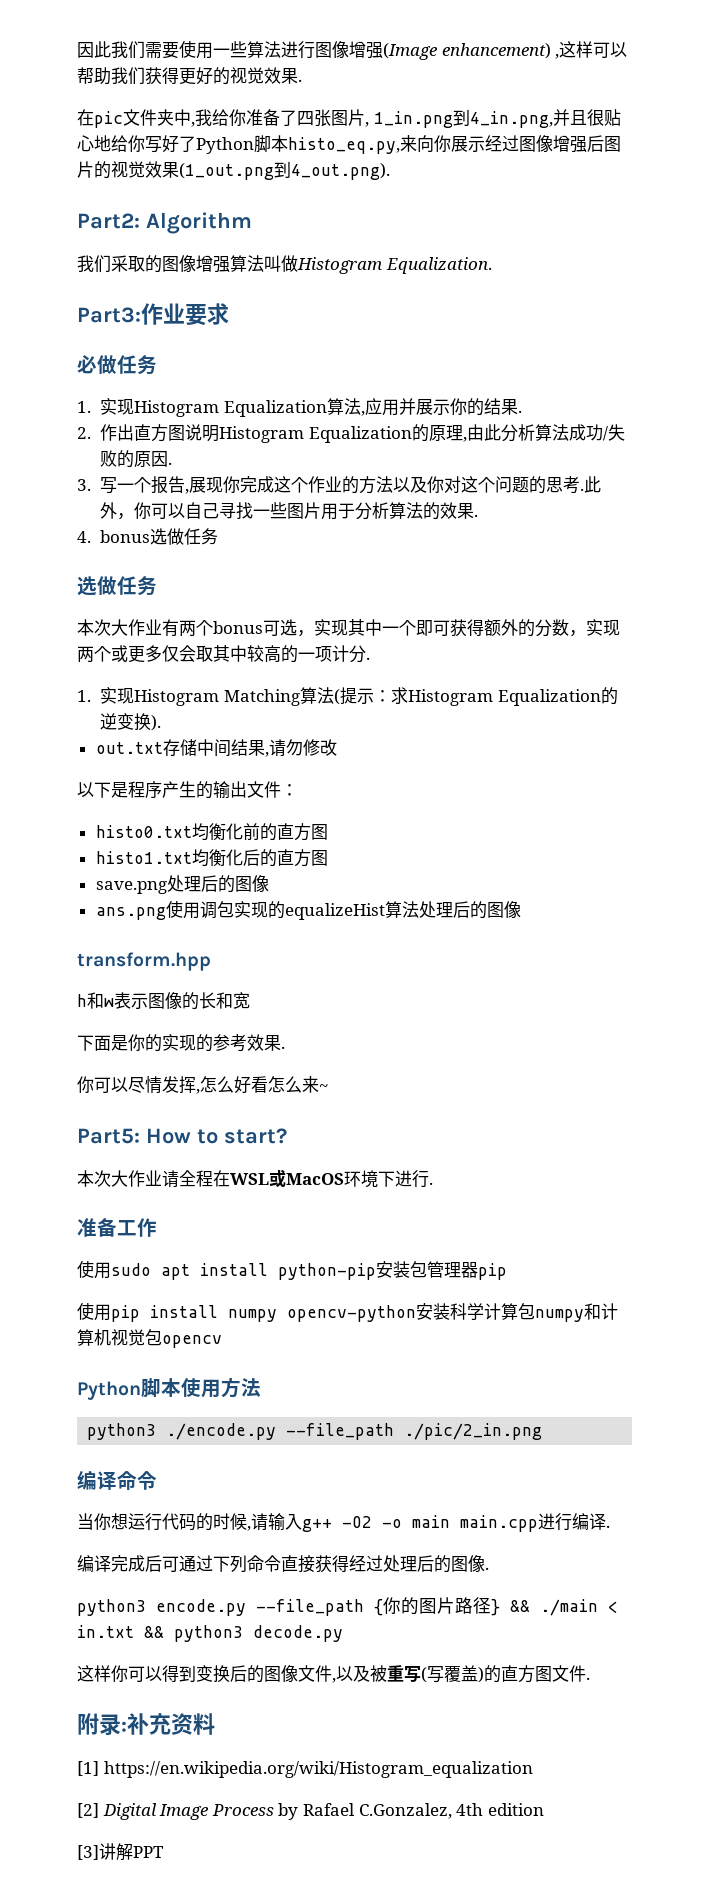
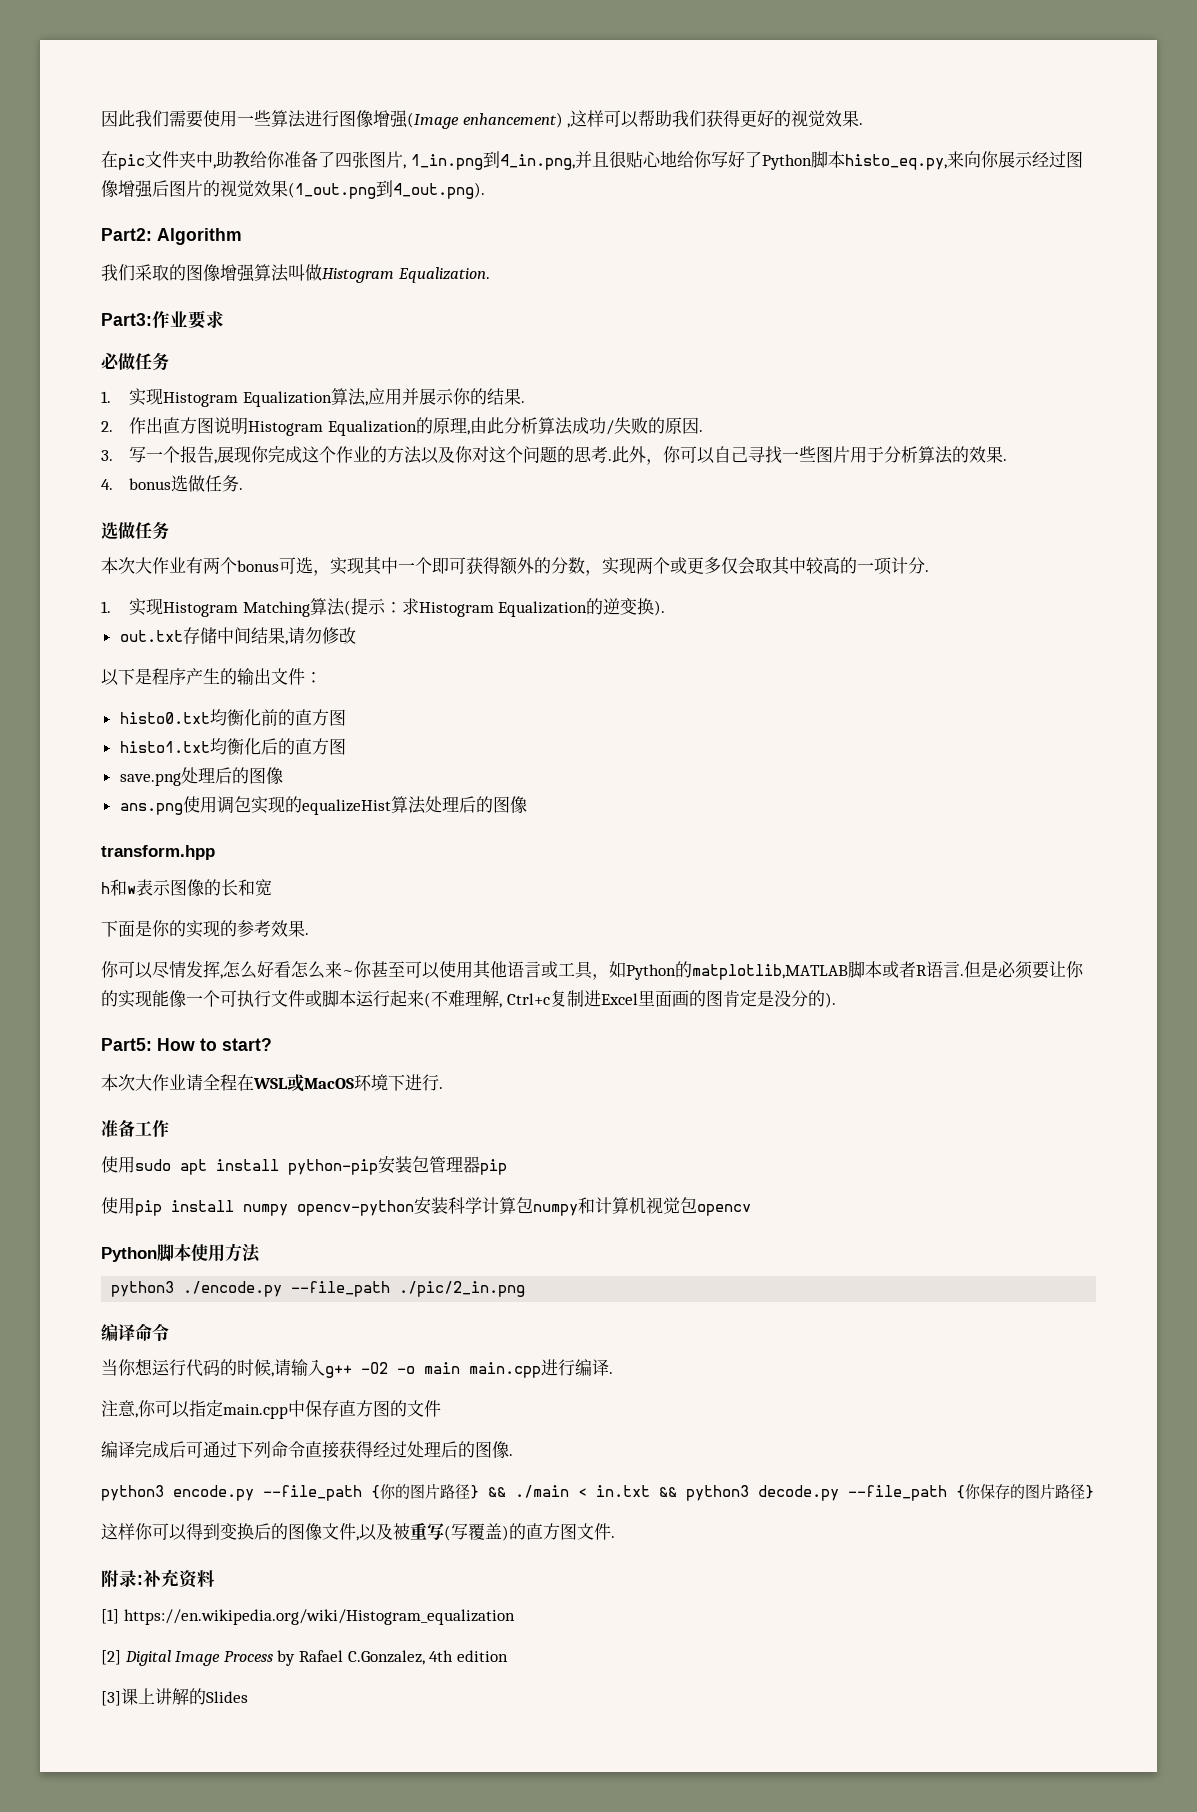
- 在pic文件夹中,我给你准备了四张图片, 1_in.png到4_in.png,并且很贴心地给你写好了Python脚本histo_eq.py,来向你展示经过图像增强后图片的视觉效果(1_out.png到4_out.png).
+ 在pic文件夹中,助教给你准备了四张图片, 1_in.png到4_in.png,并且很贴心地给你写好了Python脚本histo_eq.py,来向你展示经过图像增强后图片的视觉效果(1_out.png到4_out.png).
- 4. bonus选做任务
+ 4. bonus选做任务.
- 你可以尽情发挥,怎么好看怎么来~
+ 你可以尽情发挥,怎么好看怎么来~你甚至可以使用其他语言或工具，如Python的matplotlib,MATLAB脚本或者R语言.但是必须要让你的实现能像一个可执行文件或脚本运行起来(不难理解, Ctrl+c复制进Excel里面画的图肯定是没分的).
+ 注意,你可以指定main.cpp中保存直方图的文件
- python3 encode.py --file_path {你的图片路径} && ./main < in.txt && python3 decode.py
+ python3 encode.py --file_path {你的图片路径} && ./main < in.txt && python3 decode.py --file_path {你保存的图片路径}
- [3]讲解PPT
+ [3]课上讲解的Slides

